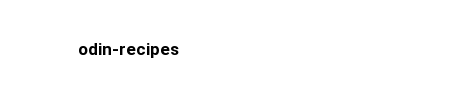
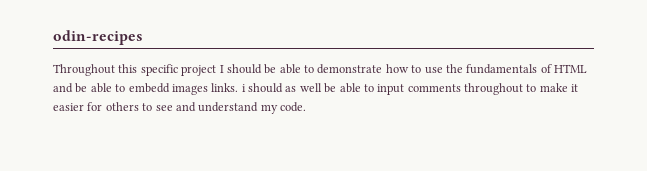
+ Throughout this specific project I should be able to demonstrate how to use the fundamentals of HTML and be able to embedd images links. i should as well be able to input comments throughout to make it easier for others to see and understand my code.

